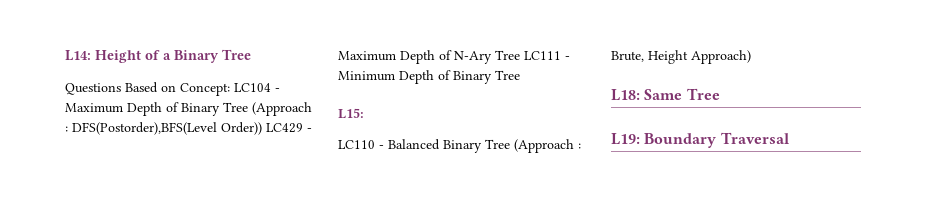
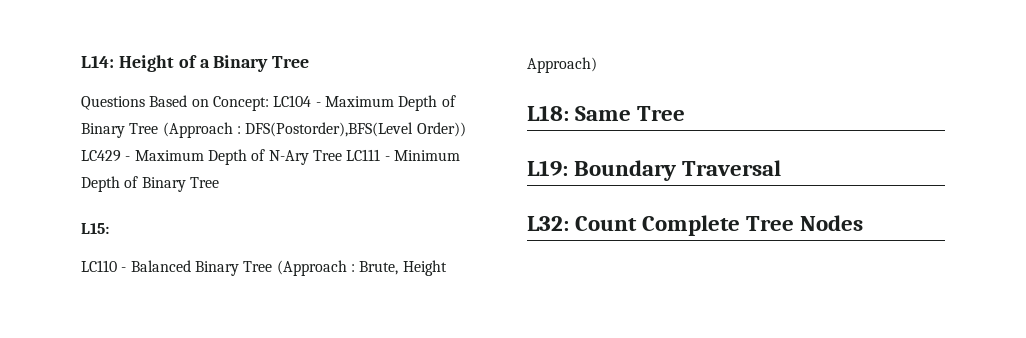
+ L32: Count Complete Tree Nodes

